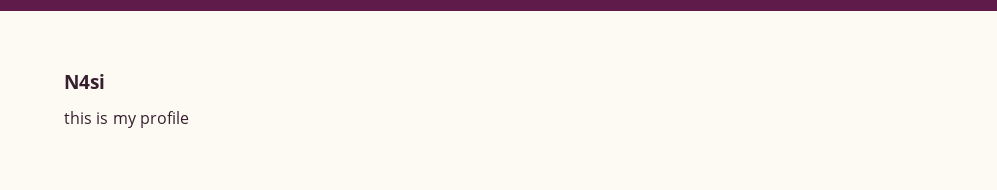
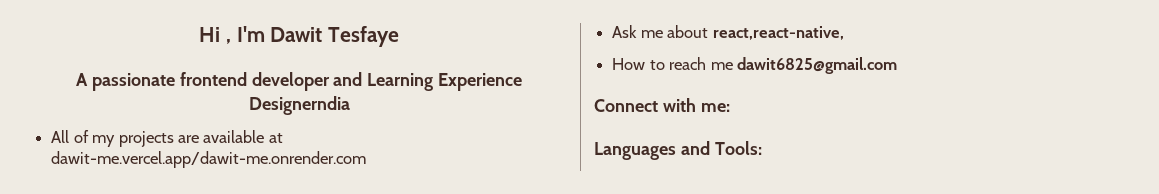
- N4si
- this is my profile
+ Hi , I'm Dawit Tesfaye
+ A passionate frontend developer and Learning Experience Designerndia
+ All of my projects are available at dawit-me.vercel.app/dawit-me.onrender.com
+ Ask me about react,react-native,
+ How to reach me dawit6825@gmail.com
+ Connect with me:
+ Languages and Tools:

